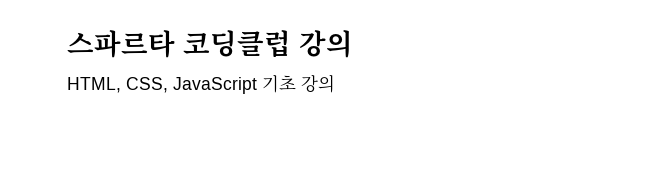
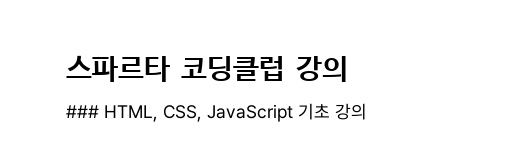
- HTML, CSS, JavaScript 기초 강의
+ ### HTML, CSS, JavaScript 기초 강의

